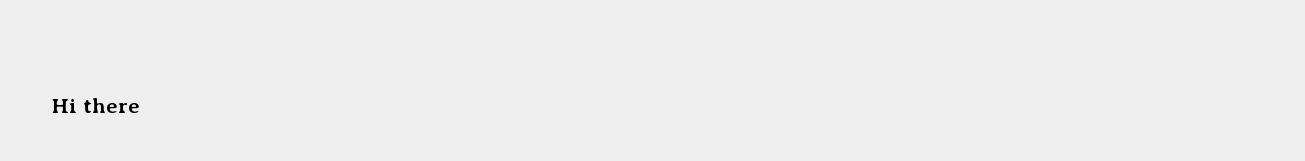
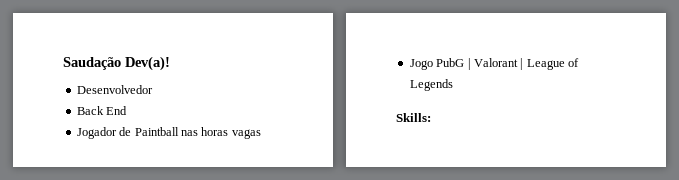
- Hi there
+ Saudação Dev(a)!
+ Desenvolvedor
+ Back End
+ Jogador de Paintball nas horas vagas
+ Jogo PubG | Valorant | League of Legends
+ Skills:

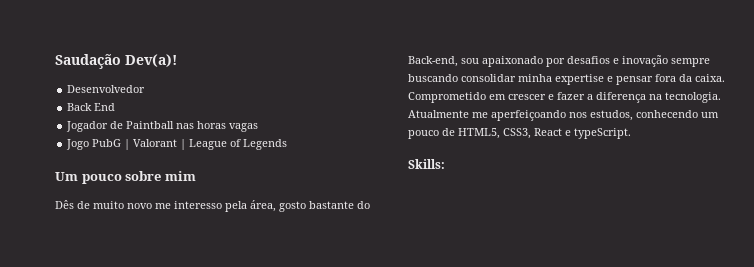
+ Um pouco sobre mim
+ Dês de muito novo me interesso pela área, gosto bastante do Back-end, sou apaixonado por desafios e inovação sempre buscando consolidar minha expertise e pensar fora da caixa. Comprometido em crescer e fazer a diferença na tecnologia. Atualmente me aperfeiçoando nos estudos, conhecendo um pouco de HTML5, CSS3, React e typeScript.

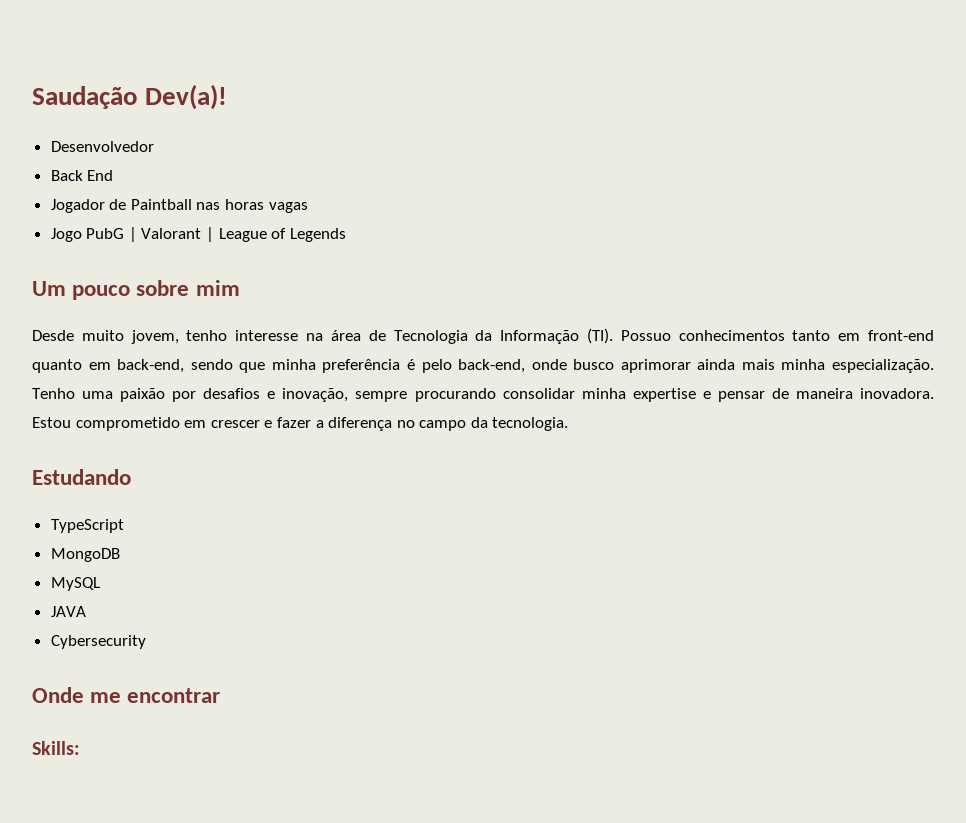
- Dês de muito novo me interesso pela área, gosto bastante do Back-end, sou apaixonado por desafios e inovação sempre buscando consolidar minha expertise e pensar fora da caixa. Comprometido em crescer e fazer a diferença na tecnologia. Atualmente me aperfeiçoando nos estudos, conhecendo um pouco de HTML5, CSS3, React e typeScript.
+ Desde muito jovem, tenho interesse na área de Tecnologia da Informação (TI). Possuo conhecimentos tanto em front-end quanto em back-end, sendo que minha preferência é pelo back-end, onde busco aprimorar ainda mais minha especialização. Tenho uma paixão por desafios e inovação, sempre procurando consolidar minha expertise e pensar de maneira inovadora. Estou comprometido em crescer e fazer a diferença no campo da tecnologia.
+ Estudando
+ TypeScript
+ MongoDB
+ MySQL
+ JAVA
+ Cybersecurity
+ Onde me encontrar

